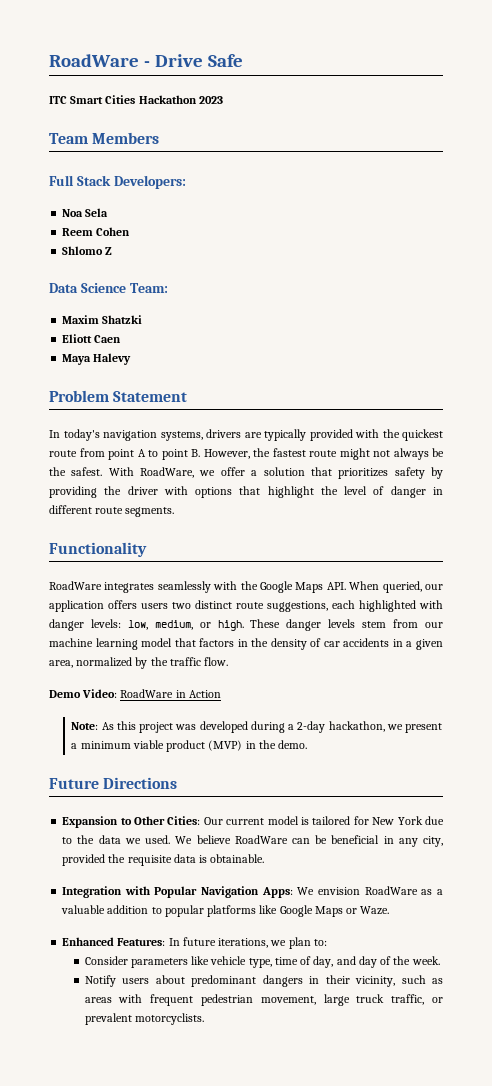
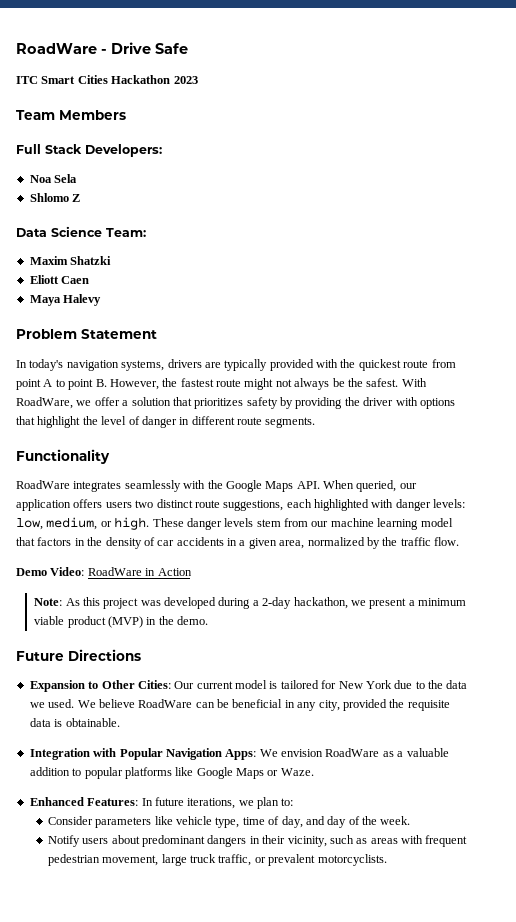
- Reem Cohen

